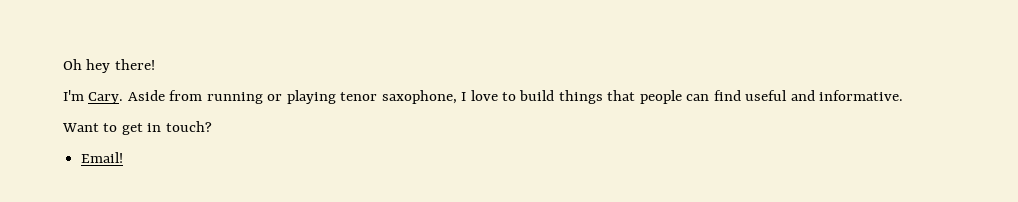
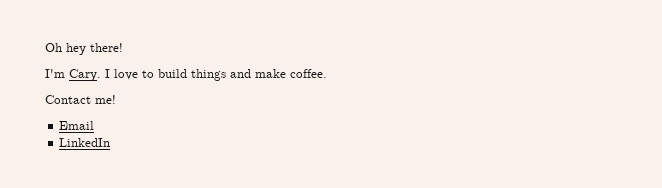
- Aside from running or playing tenor saxophone, I love to build things that people can find useful and informative.
- Want to get in touch?
- Email!
+ I love to build things and make coffee.
+ Contact me!
+ Email
+ LinkedIn

